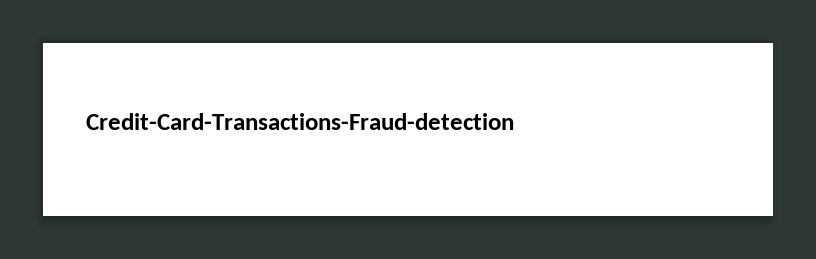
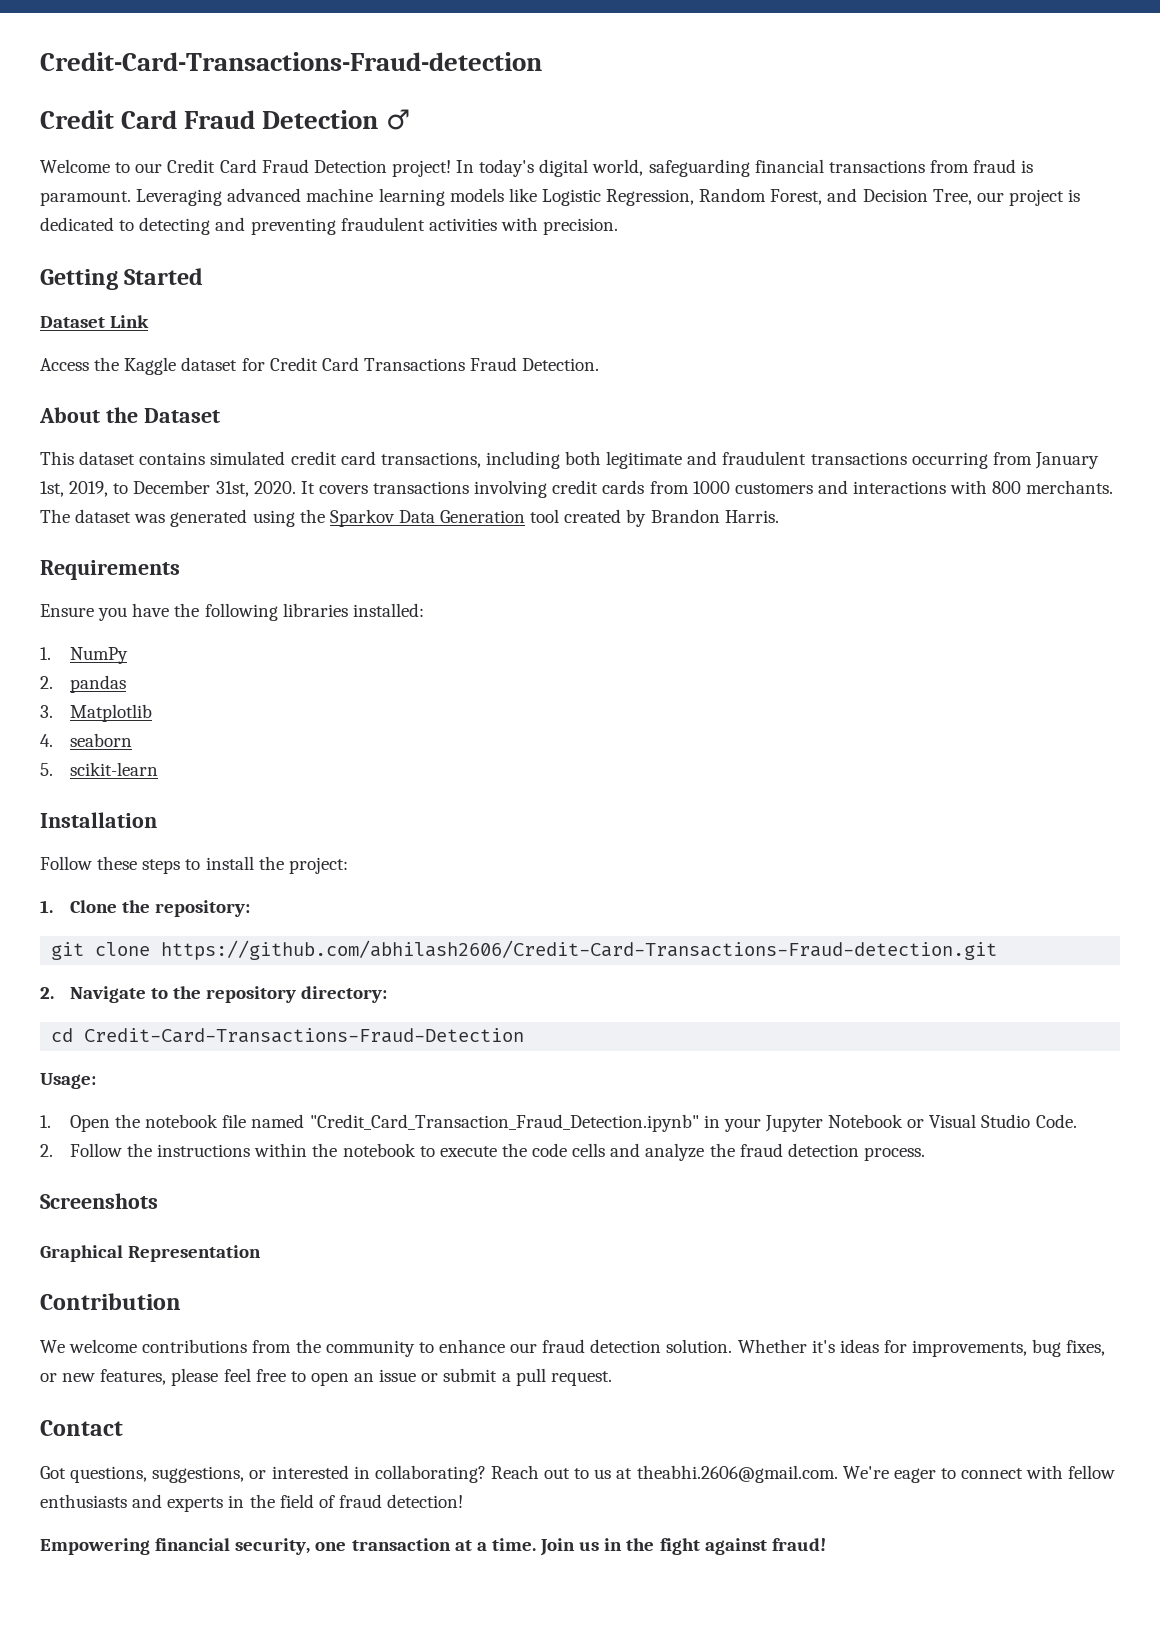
+ Credit Card Fraud Detection ♂
+ Welcome to our Credit Card Fraud Detection project! In today's digital world, safeguarding financial transactions from fraud is paramount. Leveraging advanced machine learning models like Logistic Regression, Random Forest, and Decision Tree, our project is dedicated to detecting and preventing fraudulent activities with precision.
+ Getting Started
+ Dataset Link
+ Access the Kaggle dataset for Credit Card Transactions Fraud Detection.
+ About the Dataset
+ This dataset contains simulated credit card transactions, including both legitimate and fraudulent transactions occurring from January 1st, 2019, to December 31st, 2020. It covers transactions involving credit cards from 1000 customers and interactions with 800 merchants. The dataset was generated using the Sparkov Data Generation tool created by Brandon Harris.
+ Requirements
+ Ensure you have the following libraries installed:
+ 1. NumPy
+ 2. pandas
+ 3. Matplotlib
+ 4. seaborn
+ 5. scikit-learn
+ Installation
+ Follow these steps to install the project:
+ 1. Clone the repository:
+ git clone https://github.com/abhilash2606/Credit-Card-Transactions-Fraud-detection.git
+ 2. Navigate to the repository directory:
+ cd Credit-Card-Transactions-Fraud-Detection
+ Usage:
+ 1. Open the notebook file named "Credit_Card_Transaction_Fraud_Detection.ipynb" in your Jupyter Notebook or Visual Studio Code.
+ 2. Follow the instructions within the notebook to execute the code cells and analyze the fraud detection process.
+ Screenshots
+ Graphical Representation
+ Contribution
+ We welcome contributions from the community to enhance our fraud detection solution. Whether it's ideas for improvements, bug fixes, or new features, please feel free to open an issue or submit a pull request.
+ Contact
+ Got questions, suggestions, or interested in collaborating? Reach out to us at theabhi.2606@gmail.com. We're eager to connect with fellow enthusiasts and experts in the field of fraud detection!
+ Empowering financial security, one transaction at a time. Join us in the fight against fraud!

